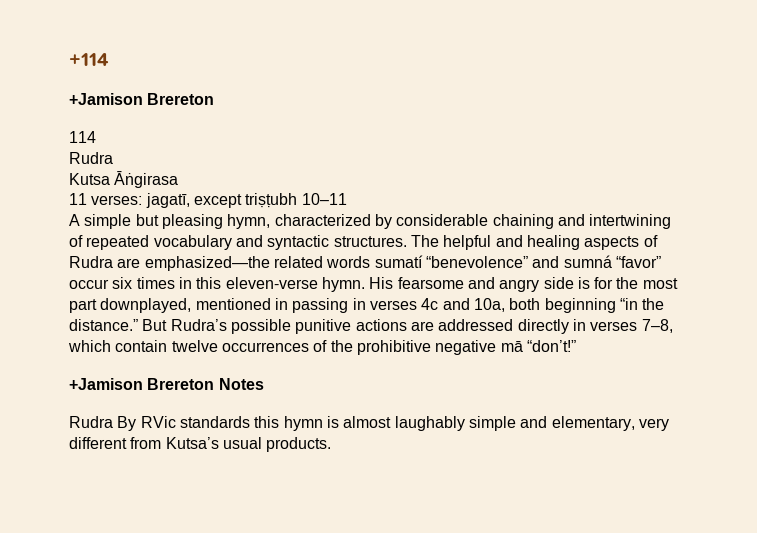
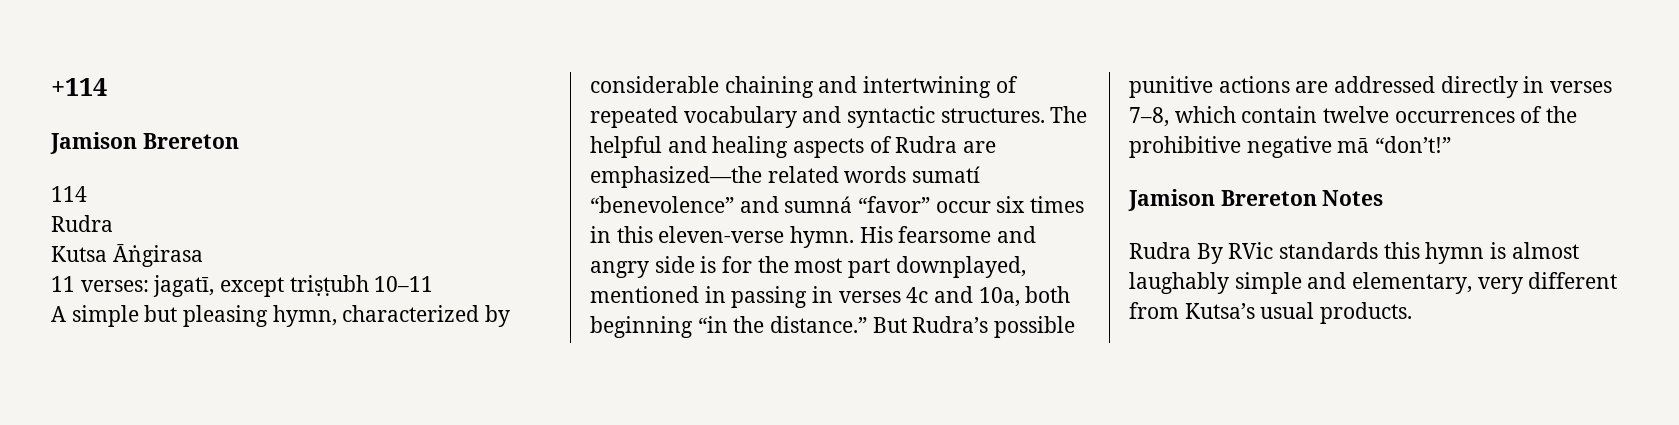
  +114
- +Jamison Brereton
+ Jamison Brereton
- +Jamison Brereton Notes
+ Jamison Brereton Notes

